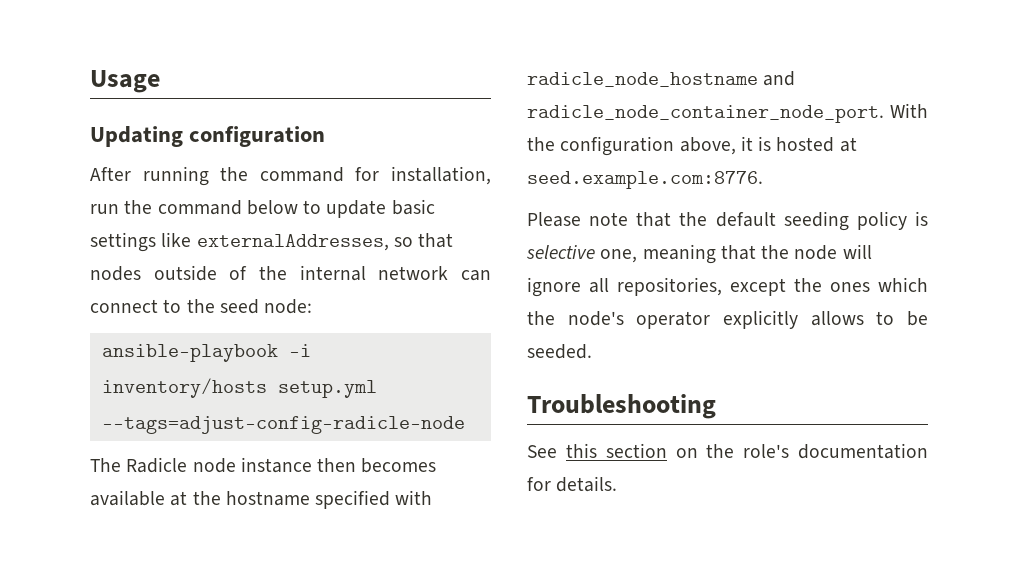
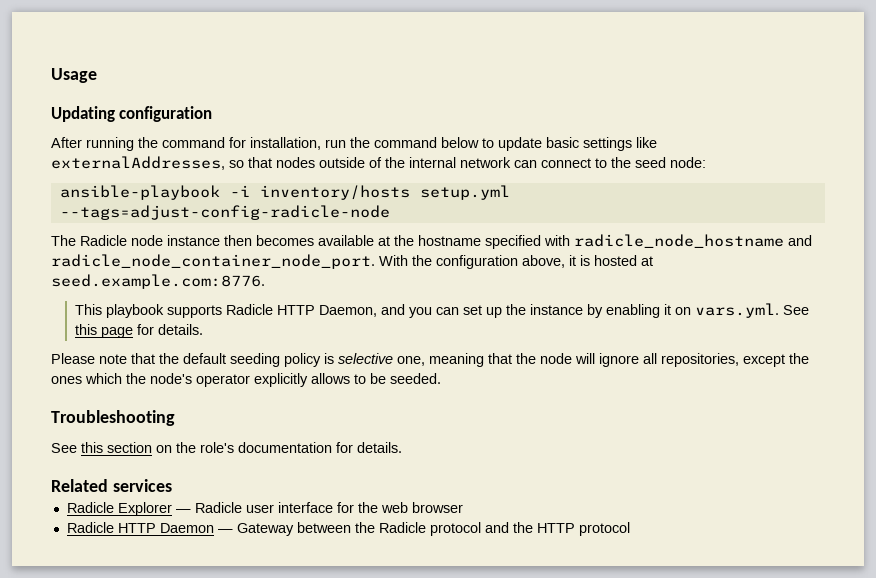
+ This playbook supports Radicle HTTP Daemon, and you can set up the instance by enabling it on vars.yml. See this page for details.
+ Related services
+ Radicle Explorer — Radicle user interface for the web browser
+ Radicle HTTP Daemon — Gateway between the Radicle protocol and the HTTP protocol

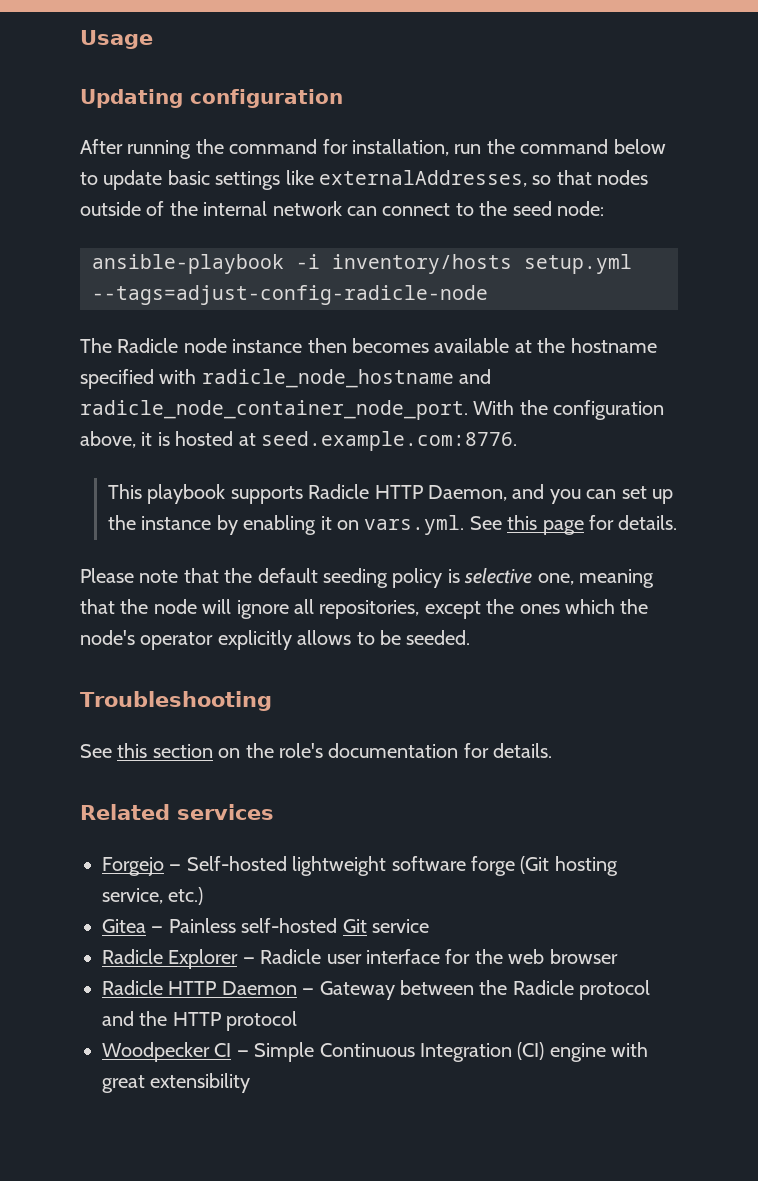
+ Forgejo — Self-hosted lightweight software forge (Git hosting service, etc.)
+ Gitea — Painless self-hosted Git service
+ Woodpecker CI — Simple Continuous Integration (CI) engine with great extensibility

